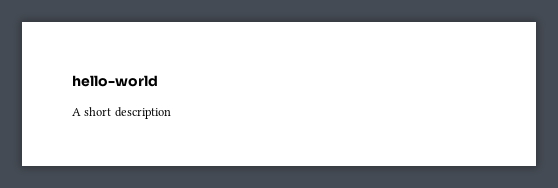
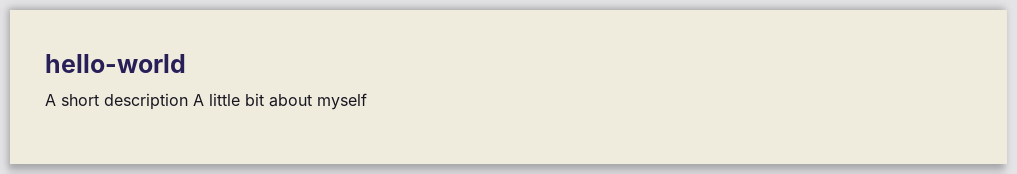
- A short description
+ A short description A little bit about myself

